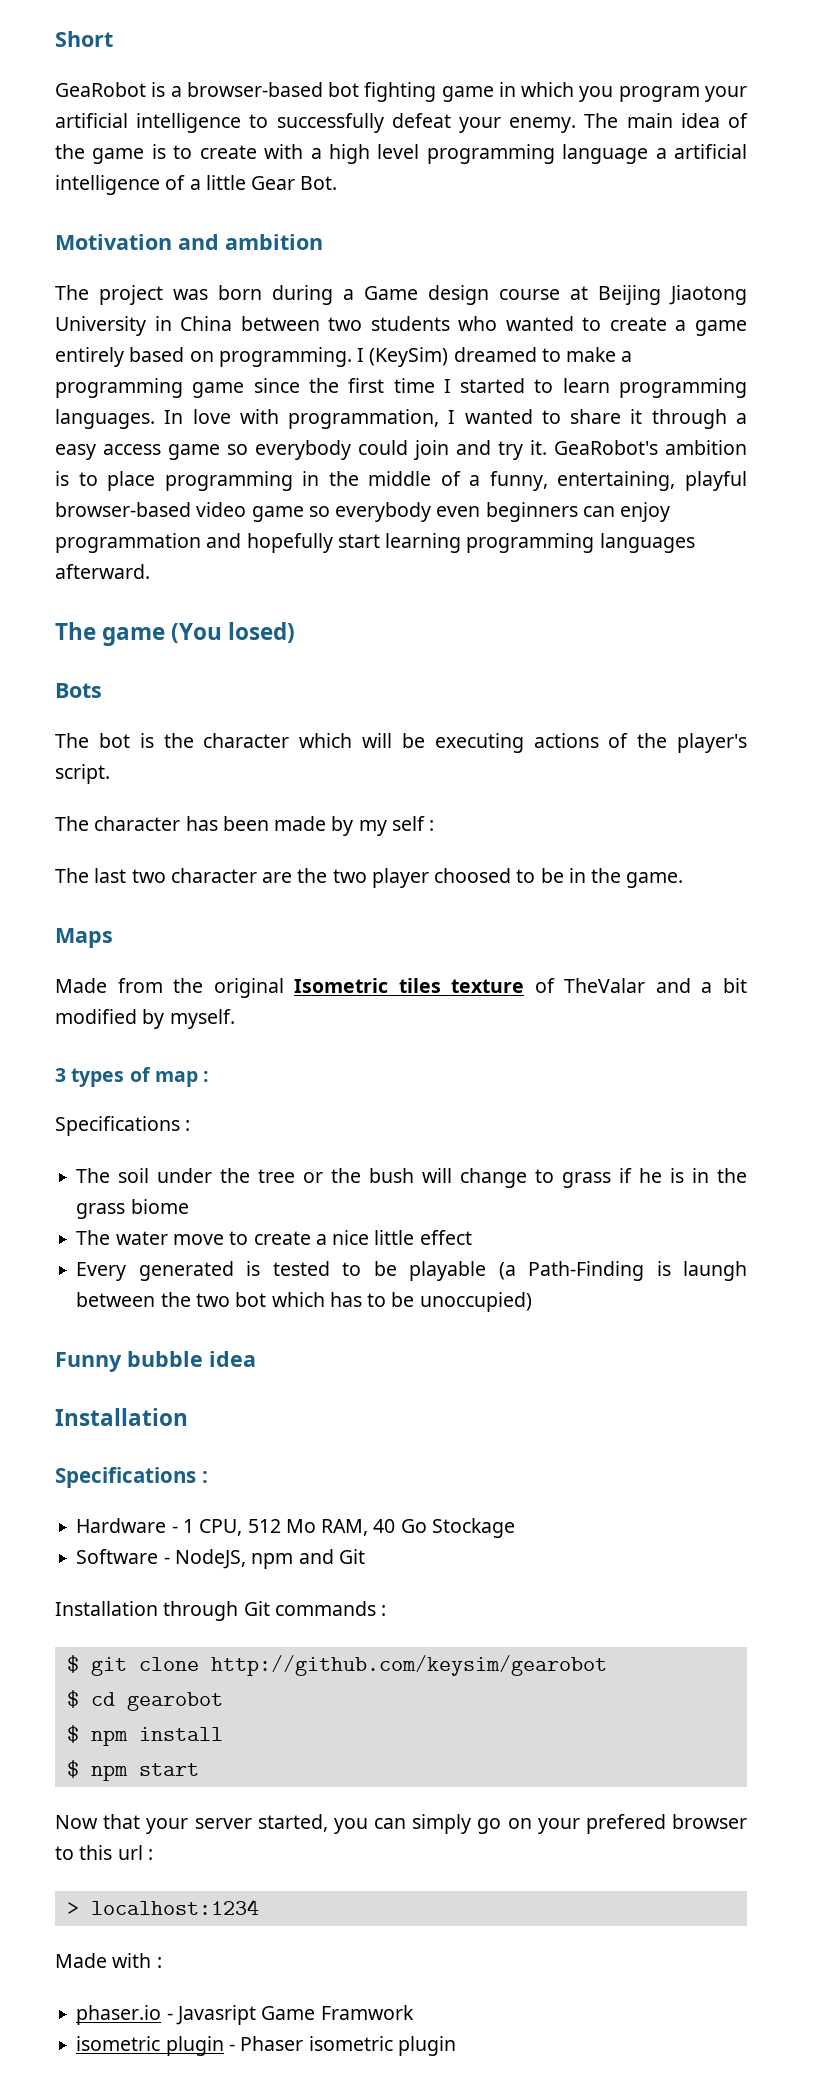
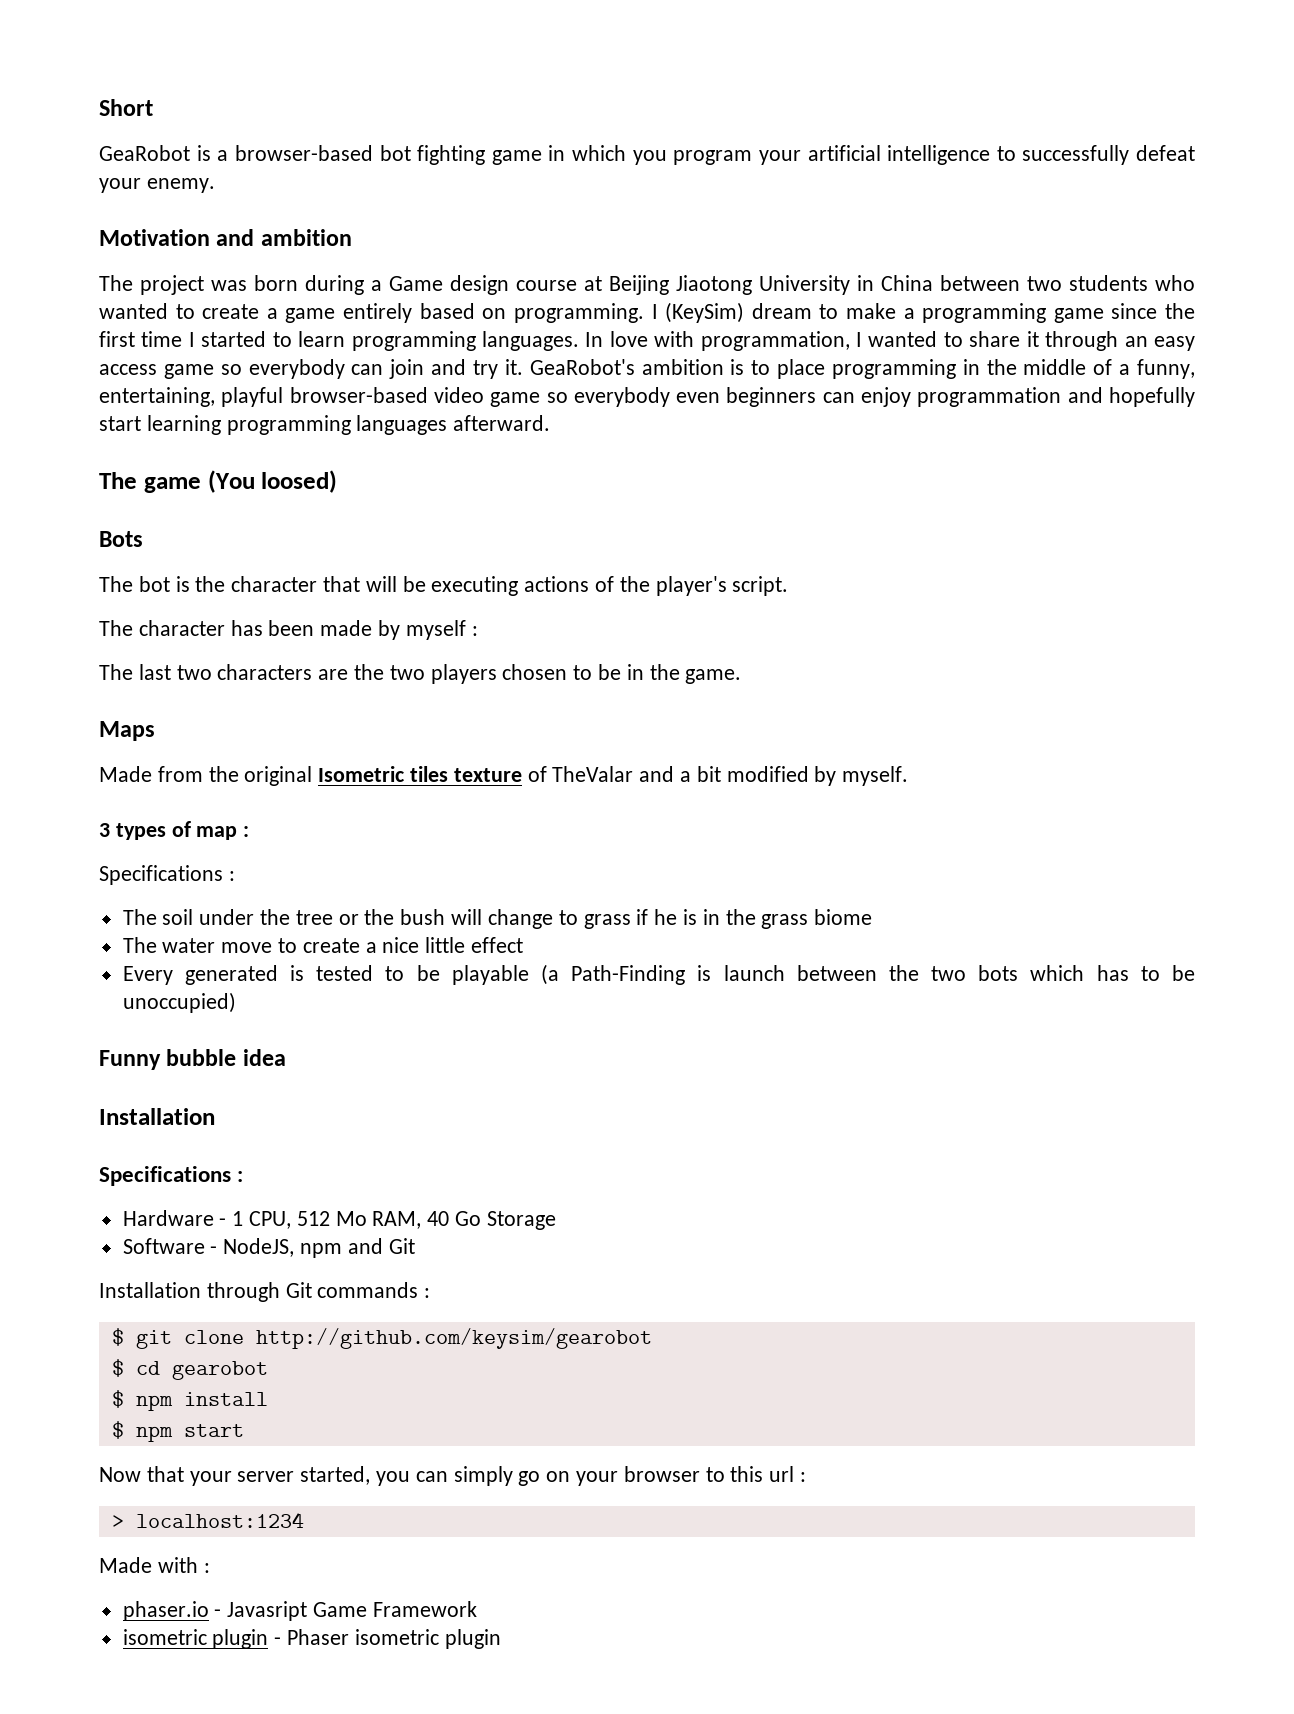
- The main idea of the game is to create with a high level programming language a artificial intelligence of a little Gear Bot.
- I (KeySim) dreamed to make a programming game since the first time I started to learn programming languages.
+ I (KeySim) dream to make a programming game since the first time I started to learn programming languages.
- In love with programmation, I wanted to share it through a easy access game so everybody could join and try it.
+ In love with programmation, I wanted to share it through an easy access game so everybody can join and try it.
- The game (You losed)
+ The game (You loosed)
- The bot is the character which will be executing actions of the player's script.
+ The bot is the character that will be executing actions of the player's script.
- The character has been made by my self :
+ The character has been made by myself :
- The last two character are the two player choosed to be in the game.
+ The last two characters are the two players chosen to be in the game.
- Every generated is tested to be playable (a Path-Finding is laungh between the two bot which has to be unoccupied)
+ Every generated is tested to be playable (a Path-Finding is launch between the two bots which has to be unoccupied)
- Hardware - 1 CPU, 512 Mo RAM, 40 Go Stockage
+ Hardware - 1 CPU, 512 Mo RAM, 40 Go Storage
- Now that your server started, you can simply go on your prefered browser to this url :
+ Now that your server started, you can simply go on your browser to this url :
- phaser.io - Javasript Game Framwork
+ phaser.io - Javasript Game Framework

